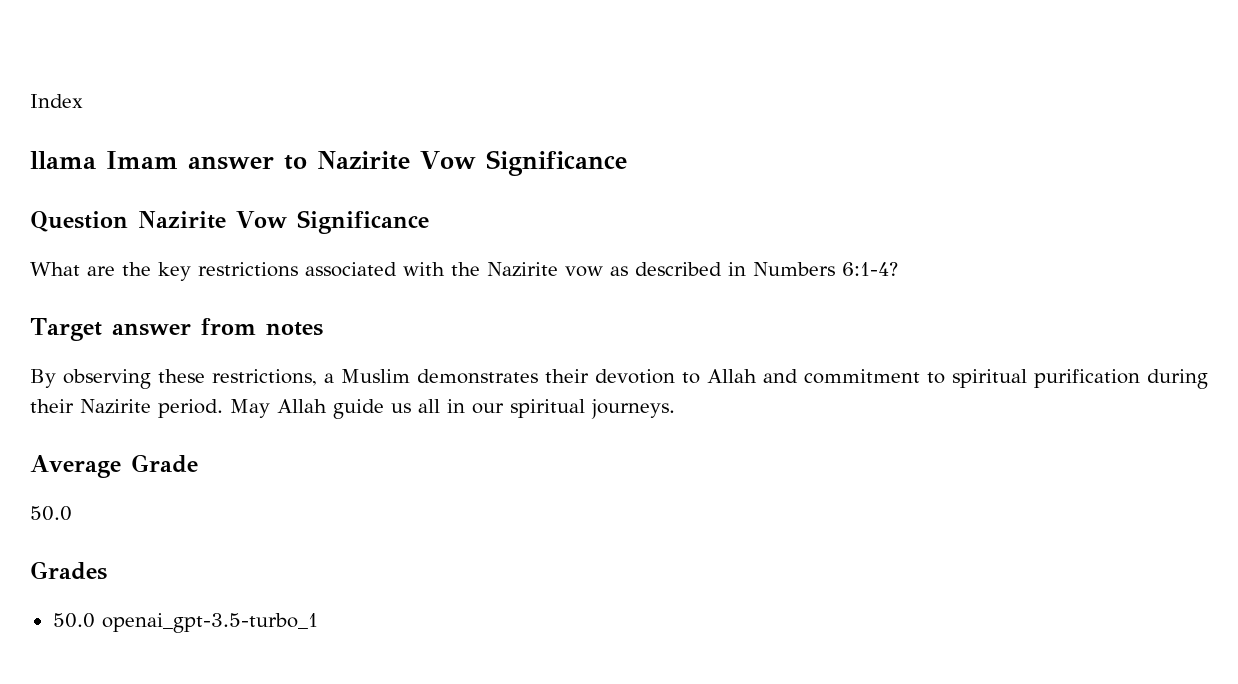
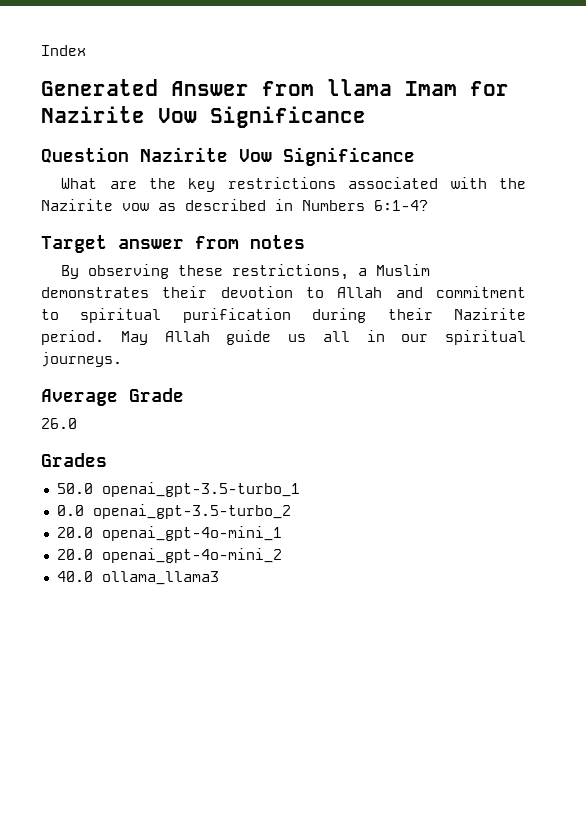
- llama Imam answer to Nazirite Vow Significance
+ Generated Answer from llama Imam for Nazirite Vow Significance
  Average Grade
- 50.0
+ 26.0
+ 0.0 openai_gpt-3.5-turbo_2
+ 20.0 openai_gpt-4o-mini_1
+ 20.0 openai_gpt-4o-mini_2
+ 40.0 ollama_llama3

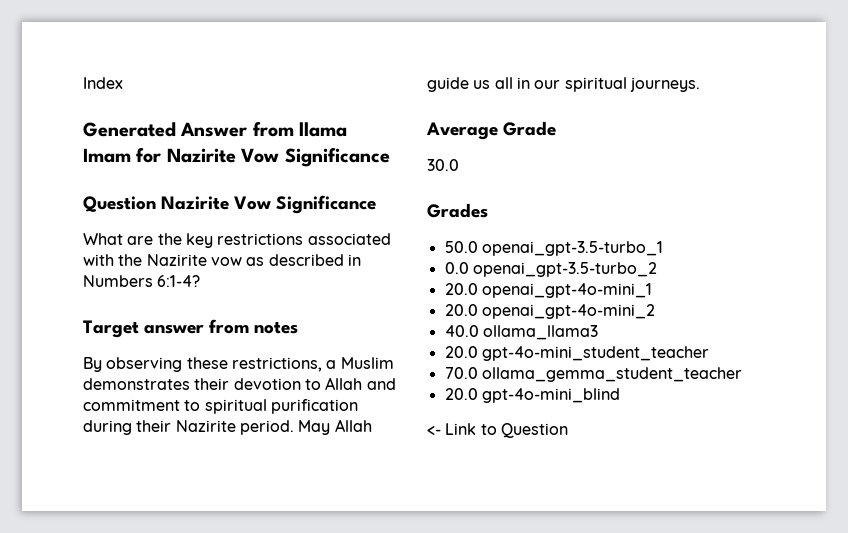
- 26.0
+ 30.0
+ 20.0 gpt-4o-mini_student_teacher
+ 70.0 ollama_gemma_student_teacher
+ 20.0 gpt-4o-mini_blind
+ <- Link to Question

